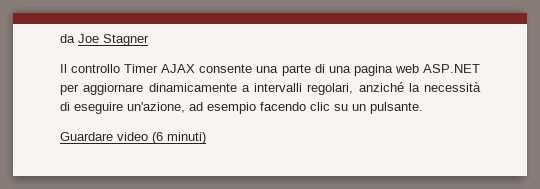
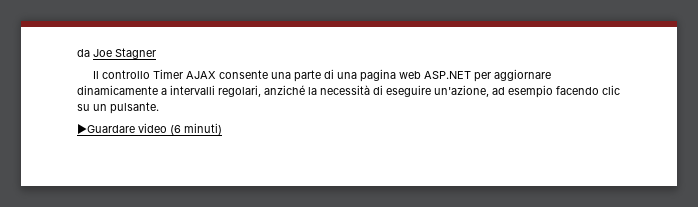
- Guardare video (6 minuti)
+ ▶Guardare video (6 minuti)

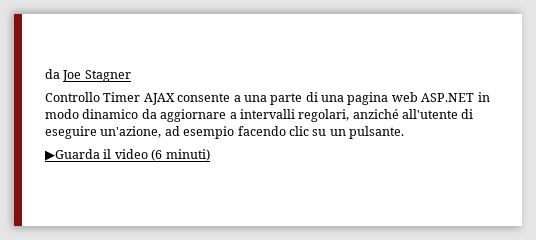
- Il controllo Timer AJAX consente una parte di una pagina web ASP.NET per aggiornare dinamicamente a intervalli regolari, anziché la necessità di eseguire un'azione, ad esempio facendo clic su un pulsante.
+ Controllo Timer AJAX consente a una parte di una pagina web ASP.NET in modo dinamico da aggiornare a intervalli regolari, anziché all'utente di eseguire un'azione, ad esempio facendo clic su un pulsante.
- ▶Guardare video (6 minuti)
+ ▶Guarda il video (6 minuti)

